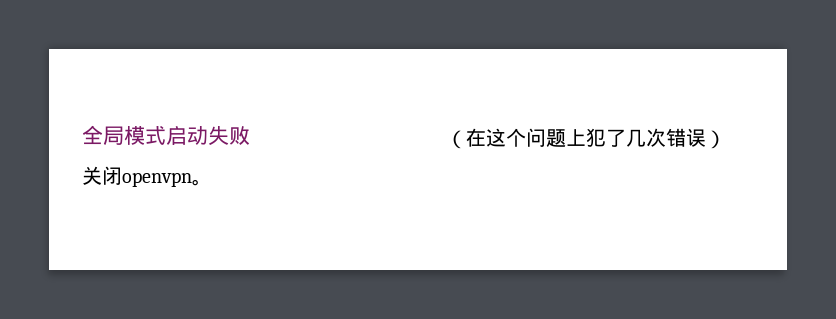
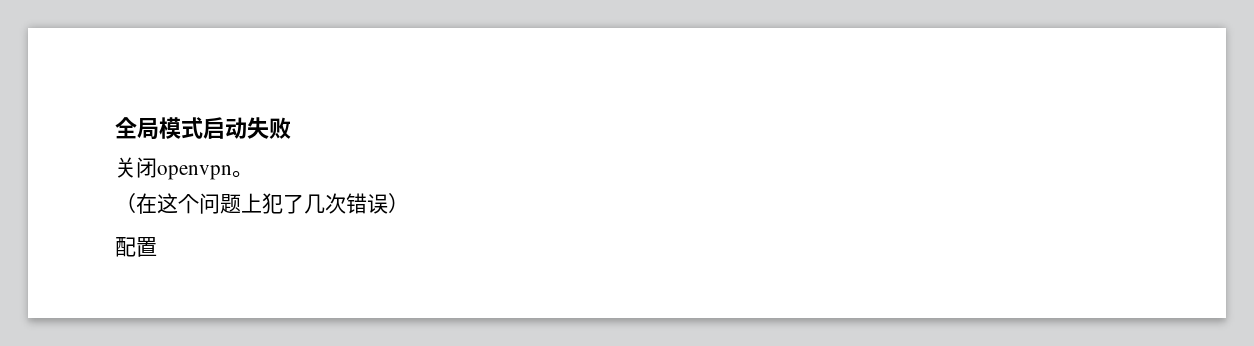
+ 配置

